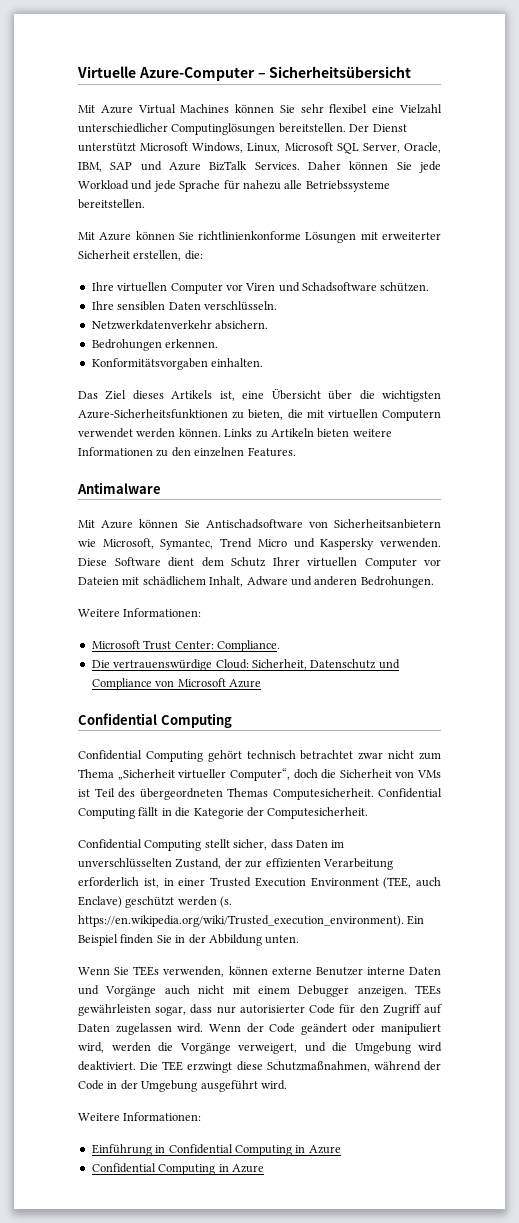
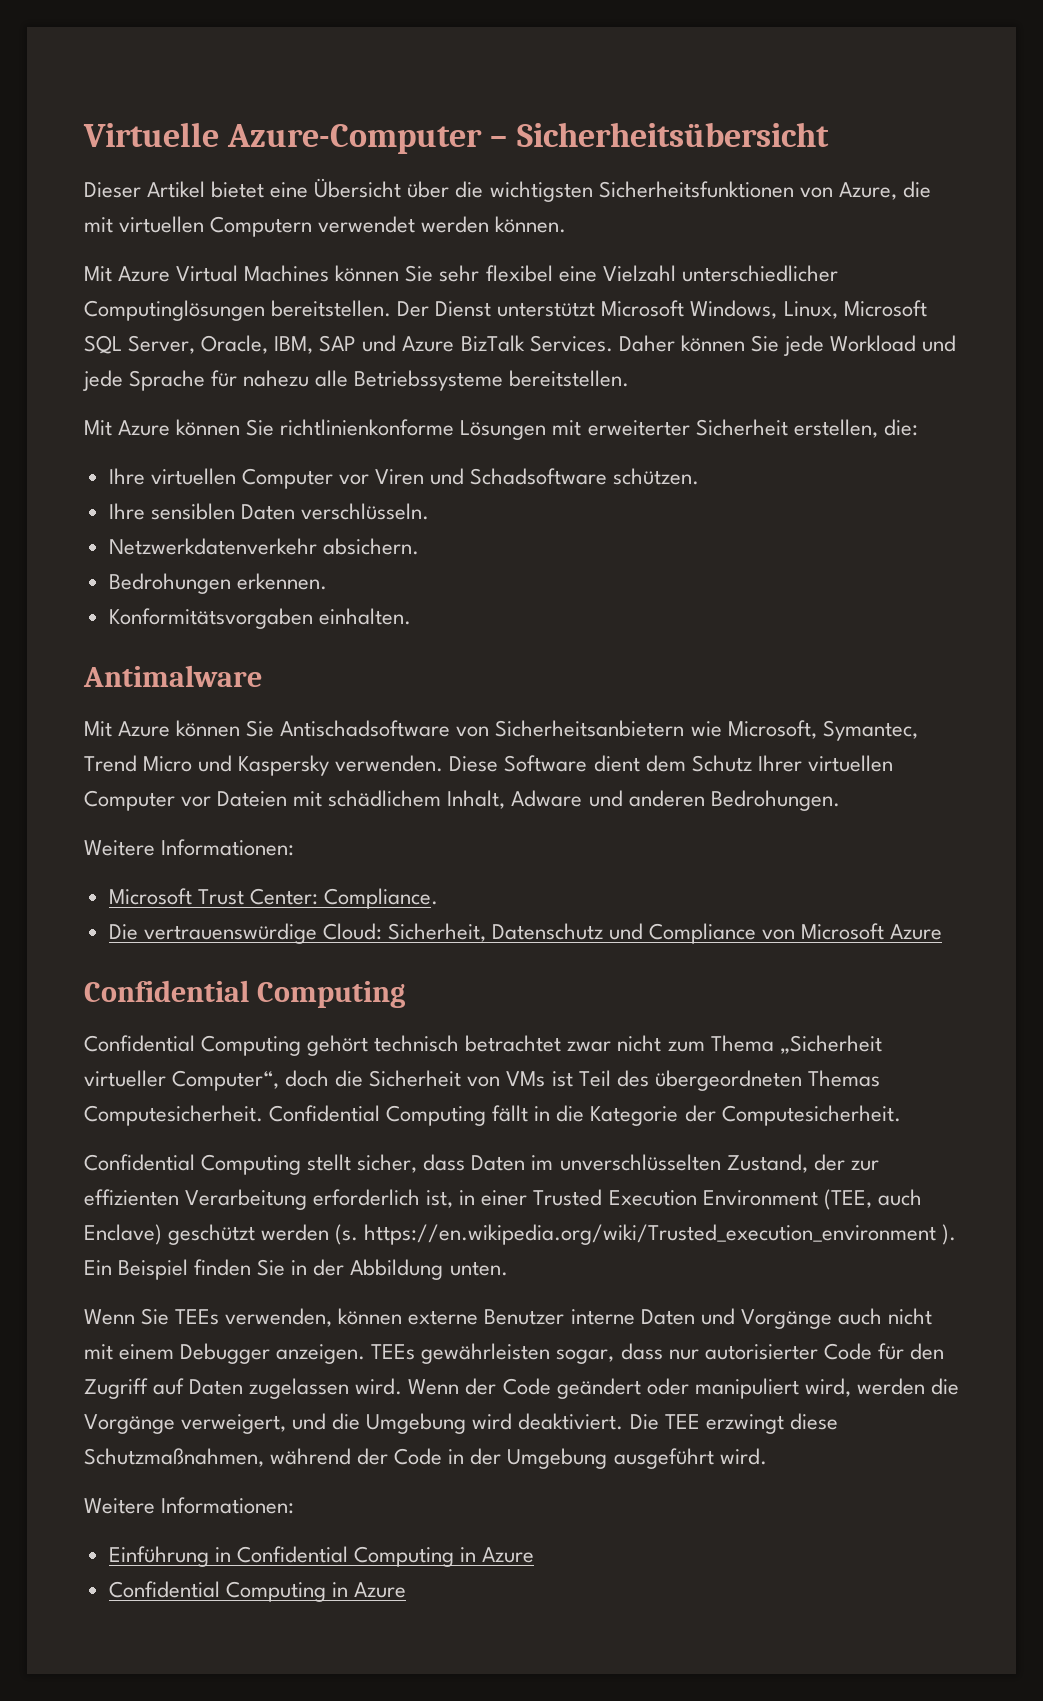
+ Dieser Artikel bietet eine Übersicht über die wichtigsten Sicherheitsfunktionen von Azure, die mit virtuellen Computern verwendet werden können.
- Das Ziel dieses Artikels ist, eine Übersicht über die wichtigsten Azure-Sicherheitsfunktionen zu bieten, die mit virtuellen Computern verwendet werden können. Links zu Artikeln bieten weitere Informationen zu den einzelnen Features.
- Confidential Computing stellt sicher, dass Daten im unverschlüsselten Zustand, der zur effizienten Verarbeitung erforderlich ist, in einer Trusted Execution Environment (TEE, auch Enclave) geschützt werden (s. https://en.wikipedia.org/wiki/Trusted_execution_environment). Ein Beispiel finden Sie in der Abbildung unten.
+ Confidential Computing stellt sicher, dass Daten im unverschlüsselten Zustand, der zur effizienten Verarbeitung erforderlich ist, in einer Trusted Execution Environment (TEE, auch Enclave) geschützt werden (s. https://en.wikipedia.org/wiki/Trusted_execution_environment ). Ein Beispiel finden Sie in der Abbildung unten.

